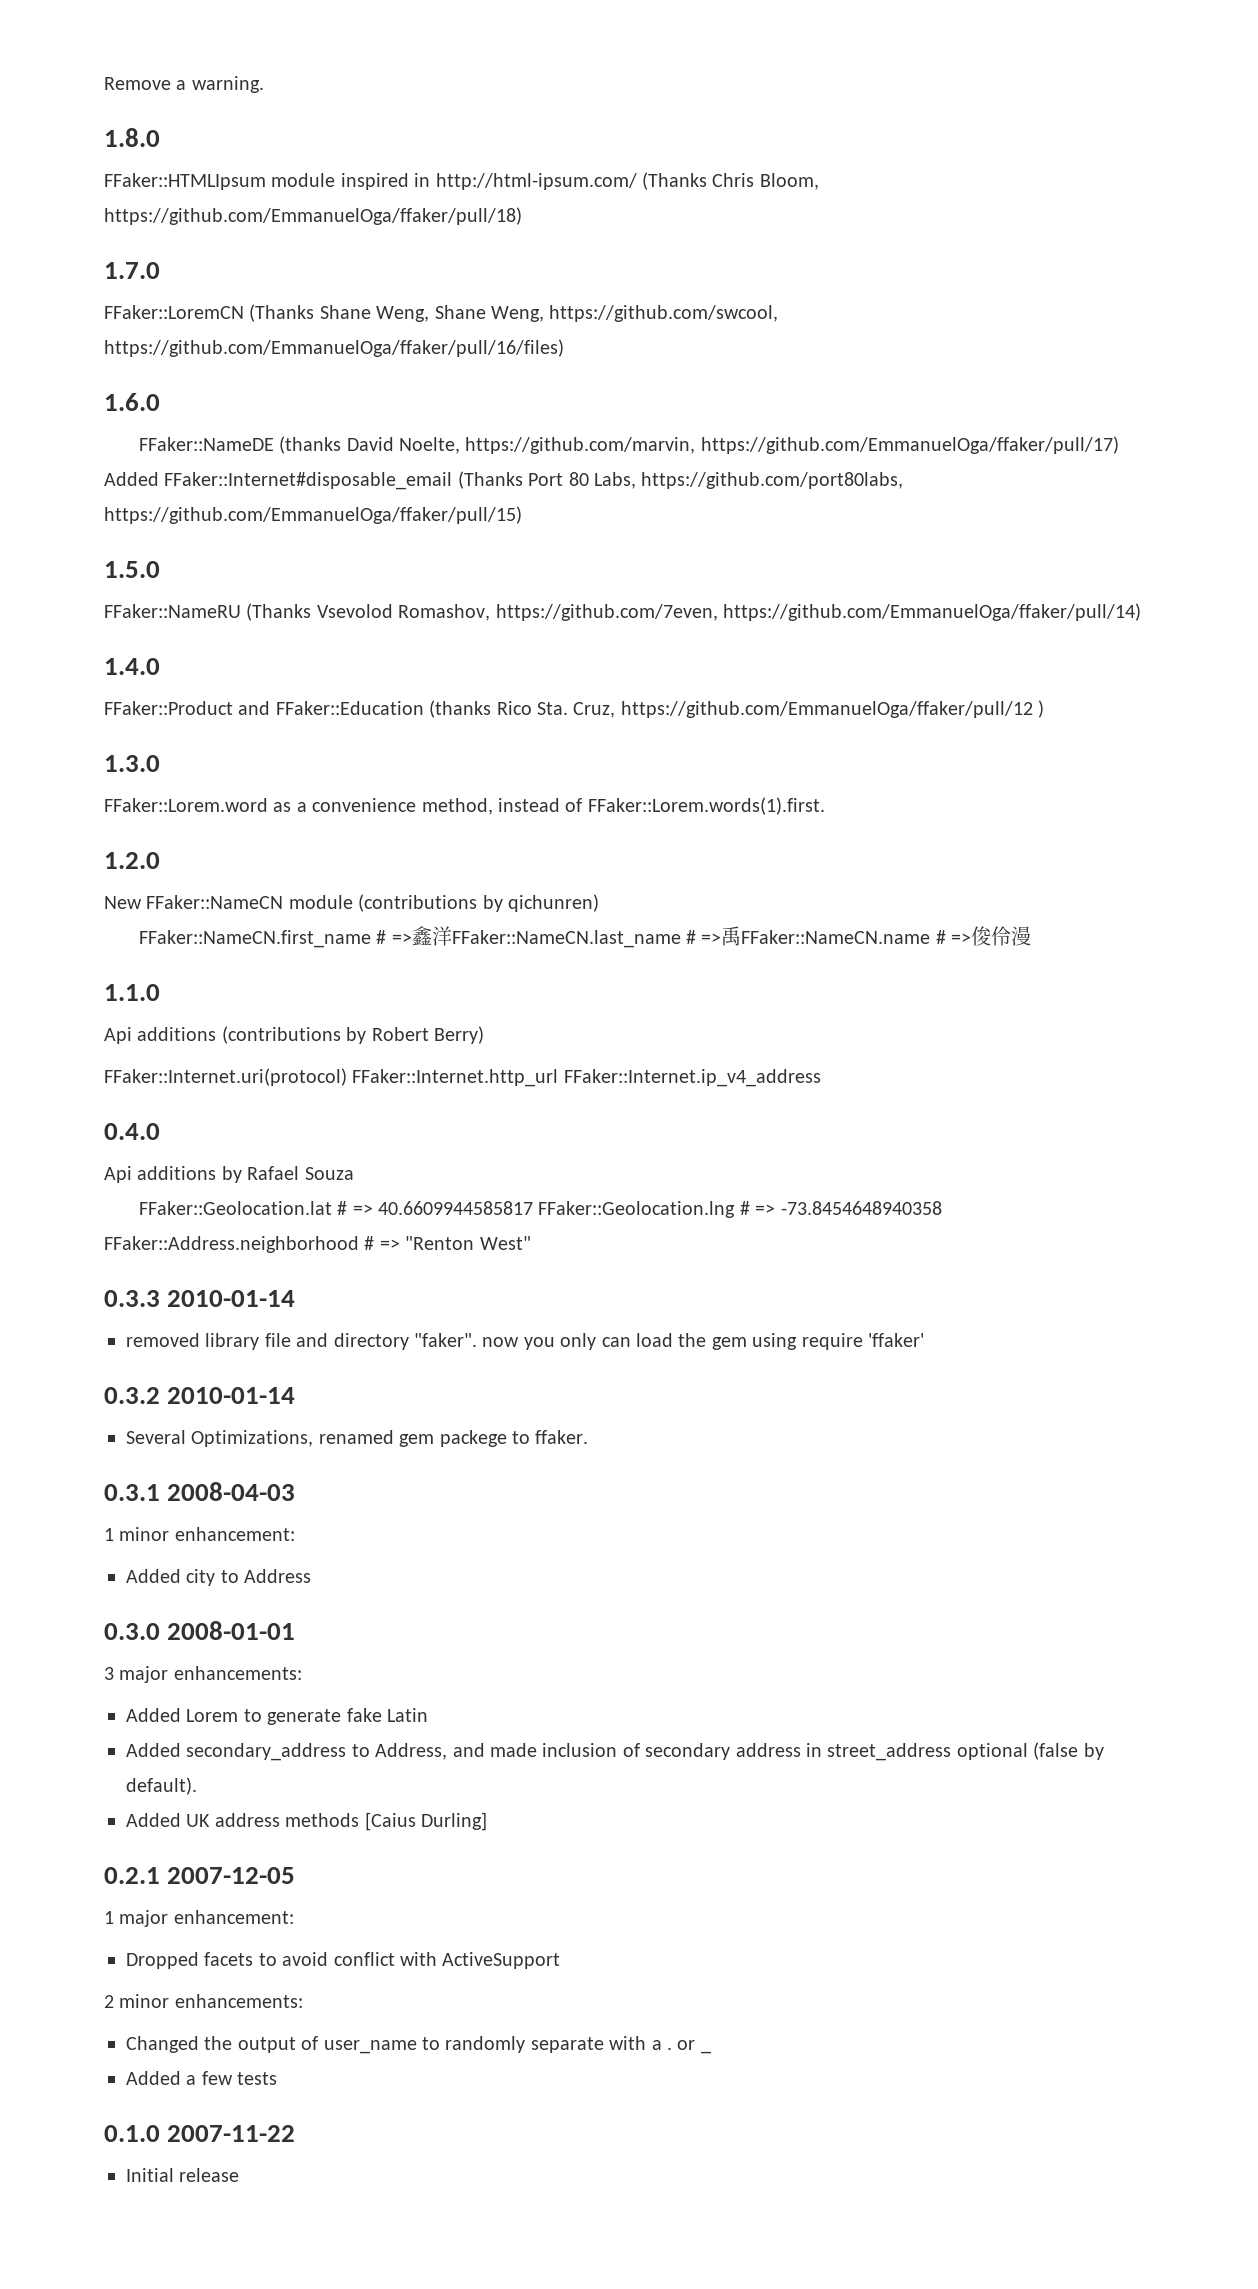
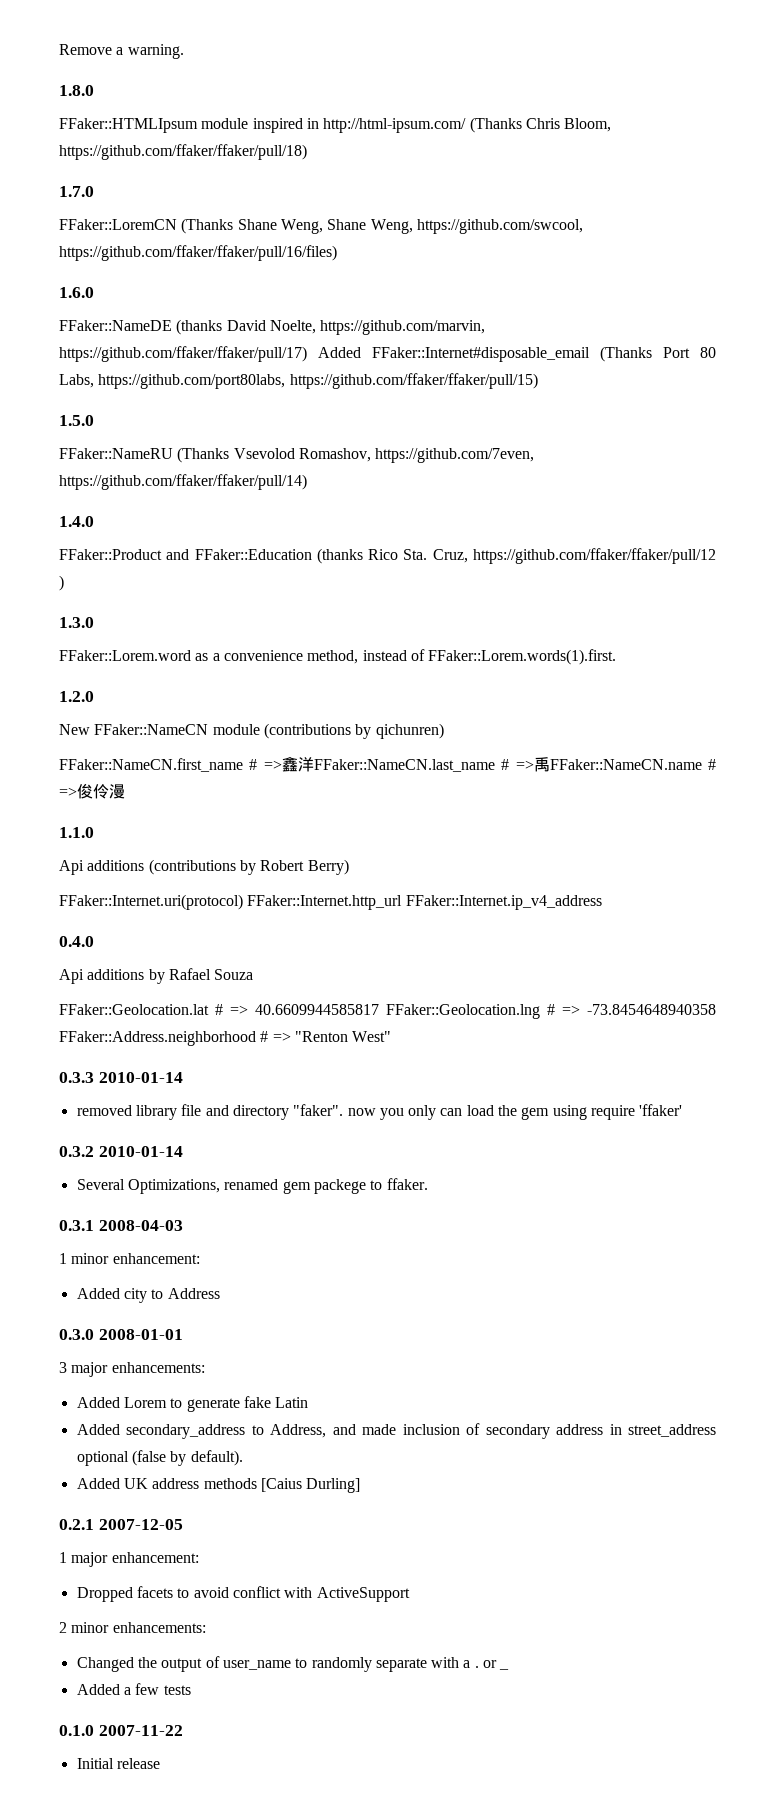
- FFaker::HTMLIpsum module inspired in http://html-ipsum.com/ (Thanks Chris Bloom, https://github.com/EmmanuelOga/ffaker/pull/18)
+ FFaker::HTMLIpsum module inspired in http://html-ipsum.com/ (Thanks Chris Bloom, https://github.com/ffaker/ffaker/pull/18)
- FFaker::LoremCN (Thanks Shane Weng, Shane Weng, https://github.com/swcool, https://github.com/EmmanuelOga/ffaker/pull/16/files)
+ FFaker::LoremCN (Thanks Shane Weng, Shane Weng, https://github.com/swcool, https://github.com/ffaker/ffaker/pull/16/files)
- FFaker::NameDE (thanks David Noelte, https://github.com/marvin, https://github.com/EmmanuelOga/ffaker/pull/17) Added FFaker::Internet#disposable_email (Thanks Port 80 Labs, https://github.com/port80labs, https://github.com/EmmanuelOga/ffaker/pull/15)
+ FFaker::NameDE (thanks David Noelte, https://github.com/marvin, https://github.com/ffaker/ffaker/pull/17) Added FFaker::Internet#disposable_email (Thanks Port 80 Labs, https://github.com/port80labs, https://github.com/ffaker/ffaker/pull/15)
- FFaker::NameRU (Thanks Vsevolod Romashov, https://github.com/7even, https://github.com/EmmanuelOga/ffaker/pull/14)
+ FFaker::NameRU (Thanks Vsevolod Romashov, https://github.com/7even, https://github.com/ffaker/ffaker/pull/14)
- FFaker::Product and FFaker::Education (thanks Rico Sta. Cruz, https://github.com/EmmanuelOga/ffaker/pull/12 )
+ FFaker::Product and FFaker::Education (thanks Rico Sta. Cruz, https://github.com/ffaker/ffaker/pull/12 )

